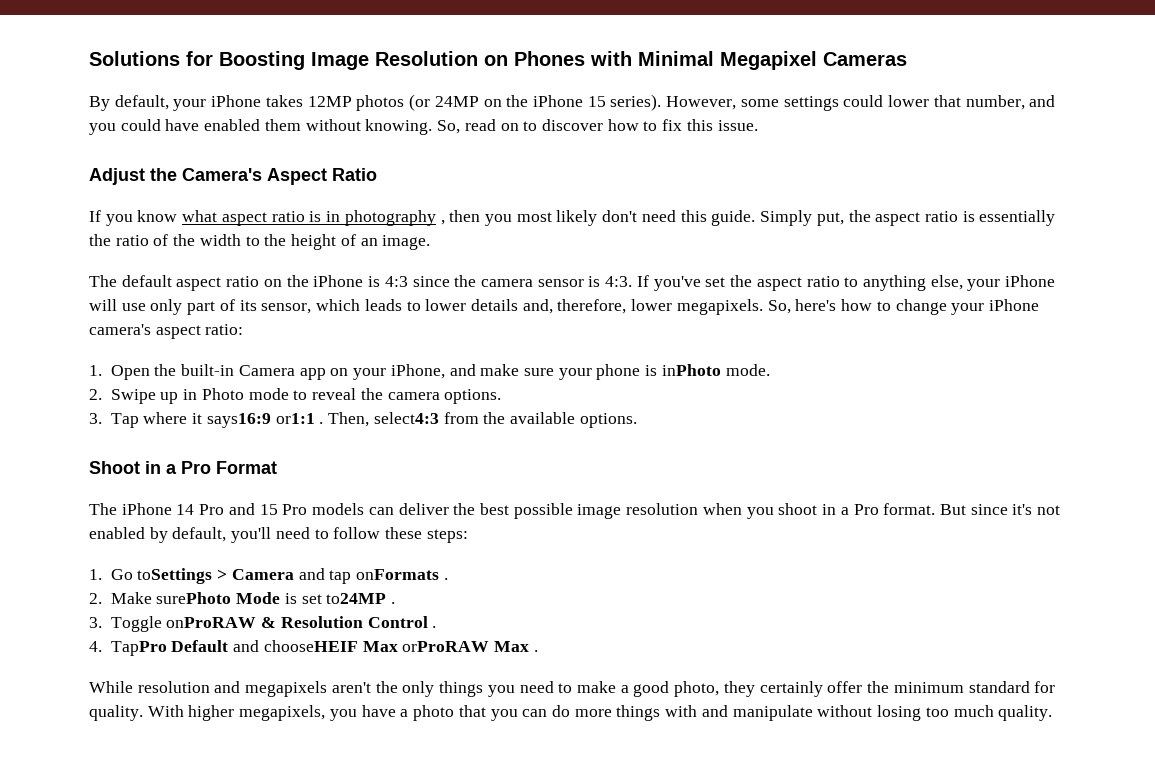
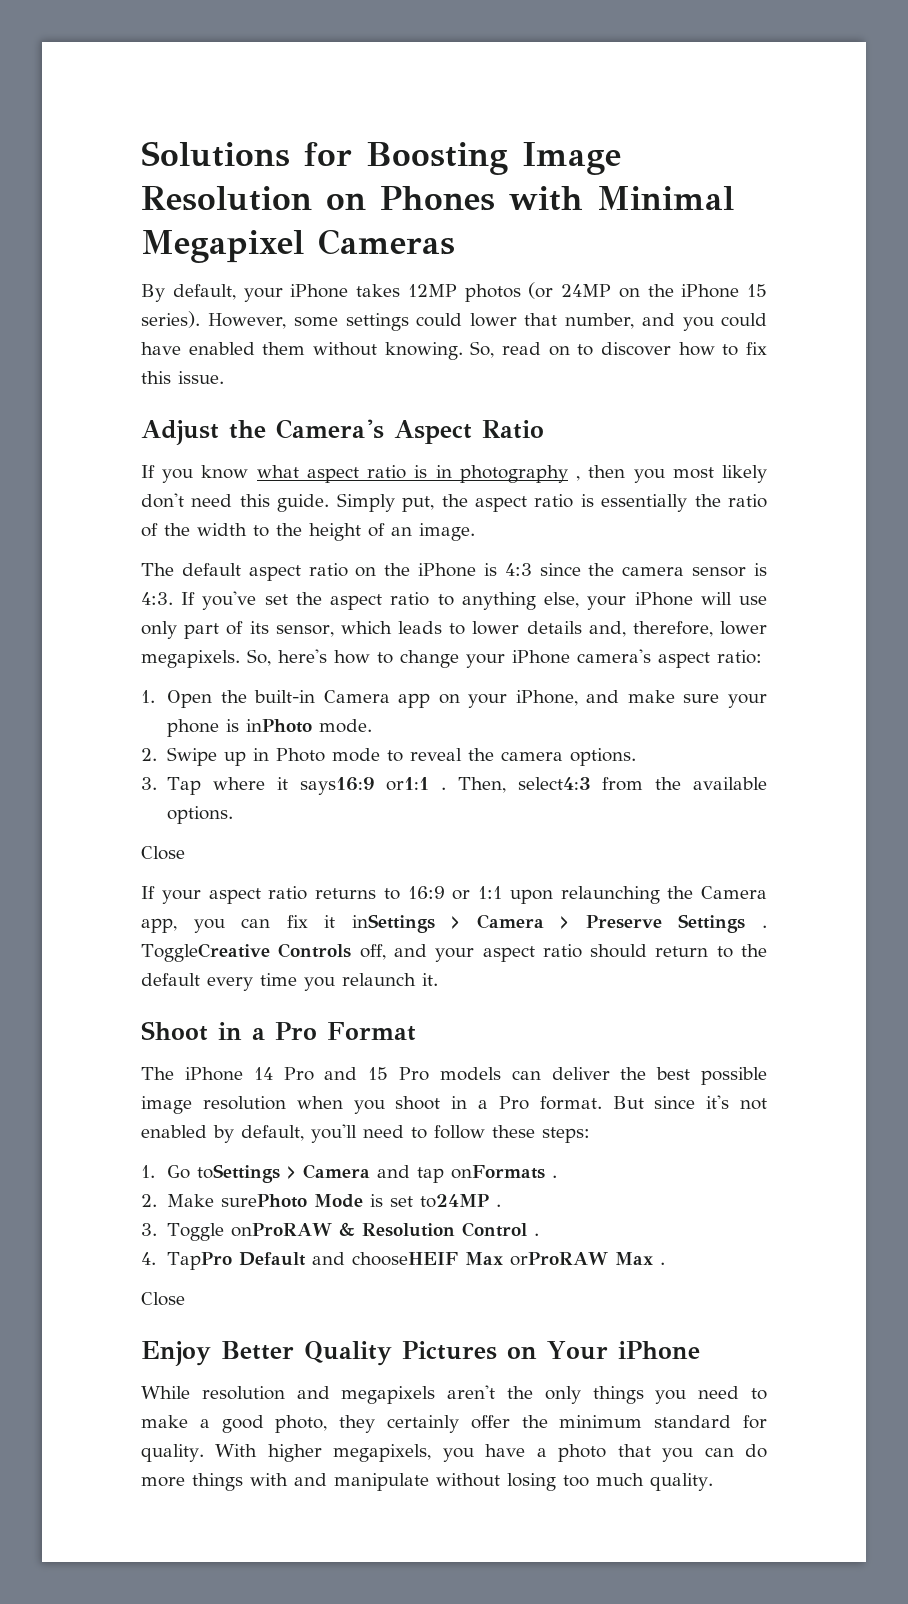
  Then, select4:3 from the available options.
+ Close
+ If your aspect ratio returns to 16:9 or 1:1 upon relaunching the Camera app, you can fix it inSettings > Camera > Preserve Settings . ToggleCreative Controls off, and your aspect ratio should return to the default every time you relaunch it.
  4. TapPro Default and chooseHEIF Max orProRAW Max .
+ Close
+ Enjoy Better Quality Pictures on Your iPhone

